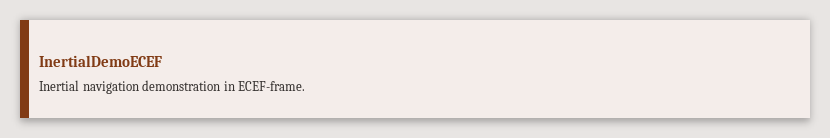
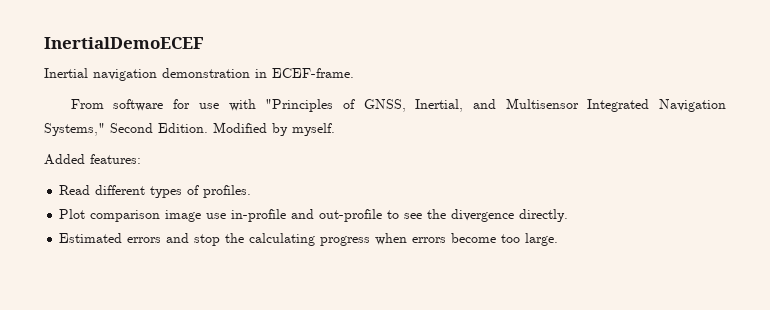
+ From software for use with "Principles of GNSS, Inertial, and Multisensor Integrated Navigation Systems," Second Edition. Modified by myself.
+ Added features:
+ Read different types of profiles.
+ Plot comparison image use in-profile and out-profile to see the divergence directly.
+ Estimated errors and stop the calculating progress when errors become too large.

